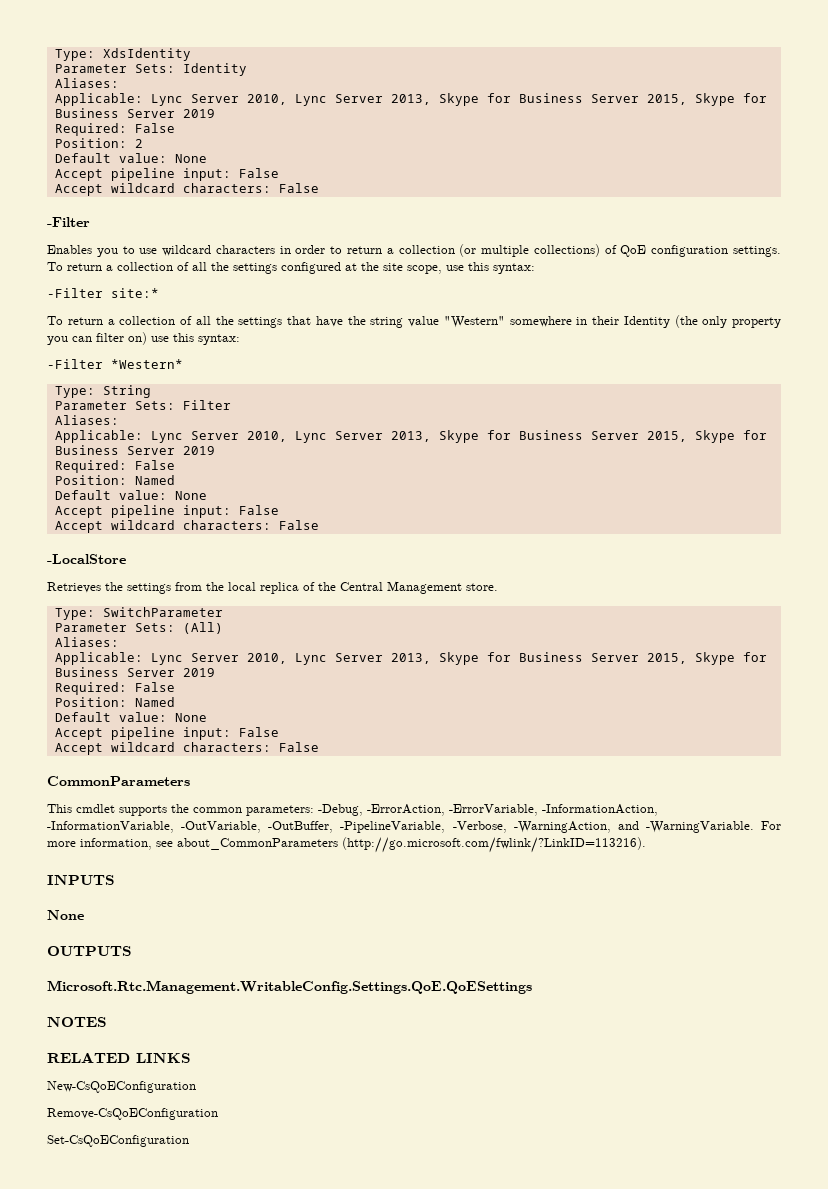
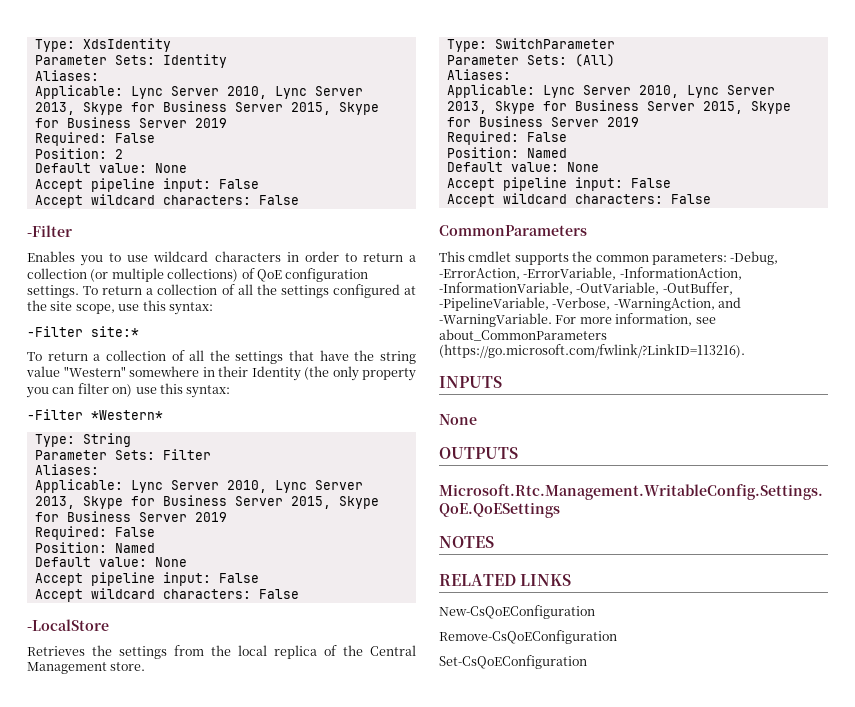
- For more information, see about_CommonParameters (http://go.microsoft.com/fwlink/?LinkID=113216).
+ For more information, see about_CommonParameters (https://go.microsoft.com/fwlink/?LinkID=113216).

